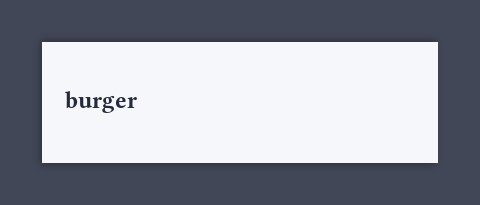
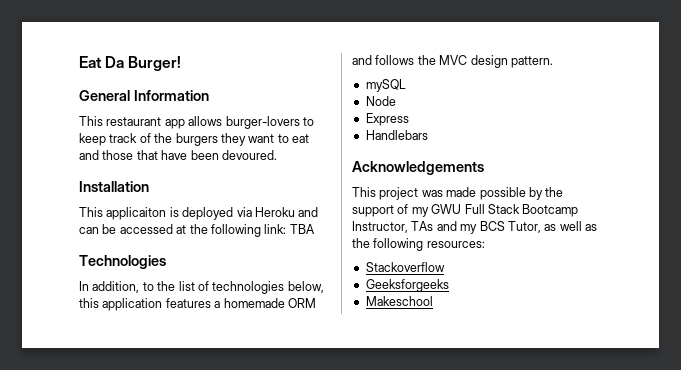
- burger
+ Eat Da Burger!
+ General Information
+ This restaurant app allows burger-lovers to keep track of the burgers they want to eat and those that have been devoured.
+ Installation
+ This applicaiton is deployed via Heroku and can be accessed at the following link: TBA
+ Technologies
+ In addition, to the list of technologies below, this application features a homemade ORM and follows the MVC design pattern.
+ mySQL
+ Node
+ Express
+ Handlebars
+ Acknowledgements
+ This project was made possible by the support of my GWU Full Stack Bootcamp Instructor, TAs and my BCS Tutor, as well as the following resources:
+ Stackoverflow
+ Geeksforgeeks
+ Makeschool

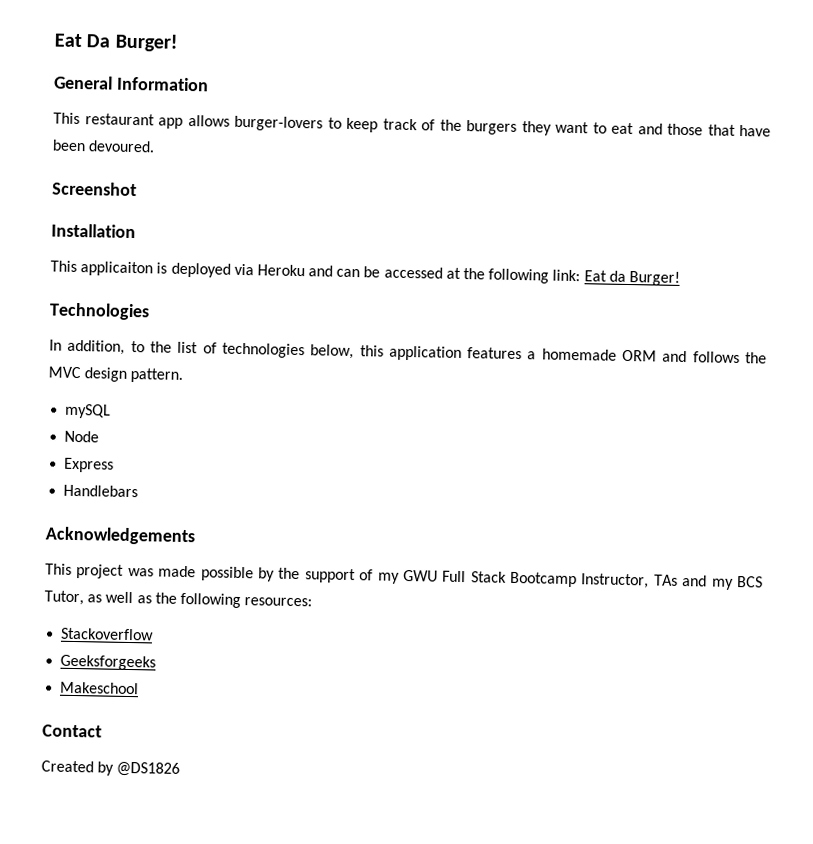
+ Screenshot
- This applicaiton is deployed via Heroku and can be accessed at the following link: TBA
+ This applicaiton is deployed via Heroku and can be accessed at the following link: Eat da Burger!
+ Contact
+ Created by @DS1826

